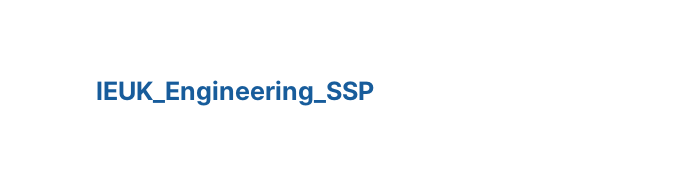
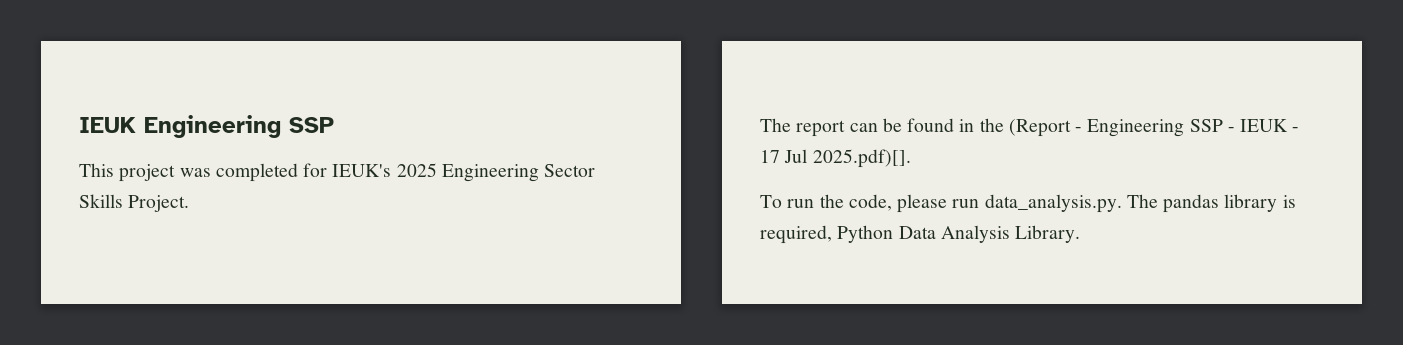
- IEUK_Engineering_SSP
+ IEUK Engineering SSP
+ This project was completed for IEUK's 2025 Engineering Sector Skills Project.
+ The report can be found in the (Report - Engineering SSP - IEUK - 17 Jul 2025.pdf)[].
+ To run the code, please run data_analysis.py. The pandas library is required, Python Data Analysis Library.

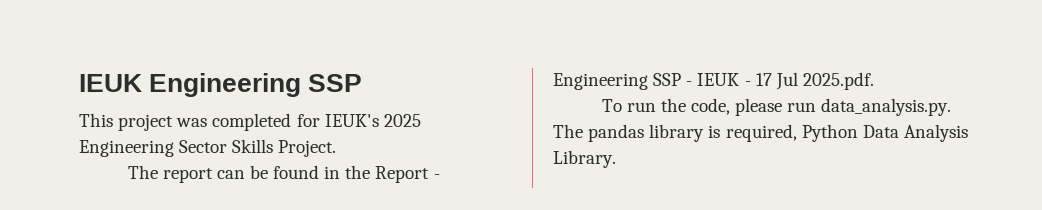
- The report can be found in the (Report - Engineering SSP - IEUK - 17 Jul 2025.pdf)[].
+ The report can be found in the Report - Engineering SSP - IEUK - 17 Jul 2025.pdf.

